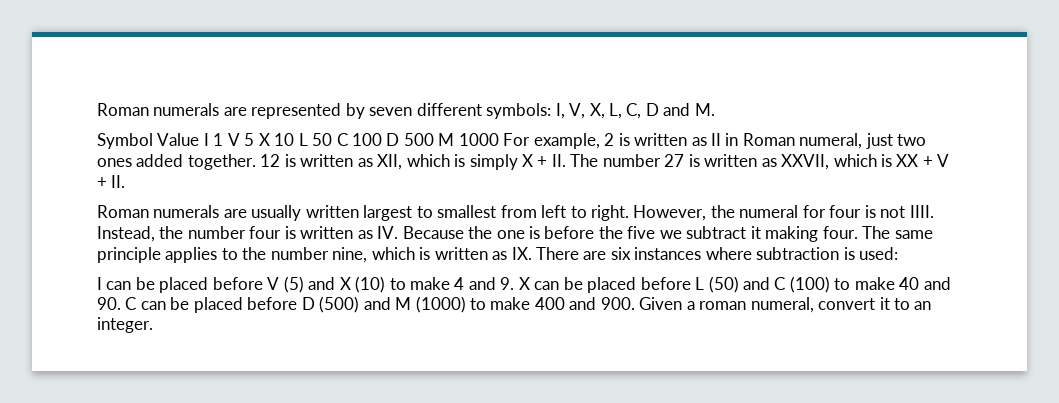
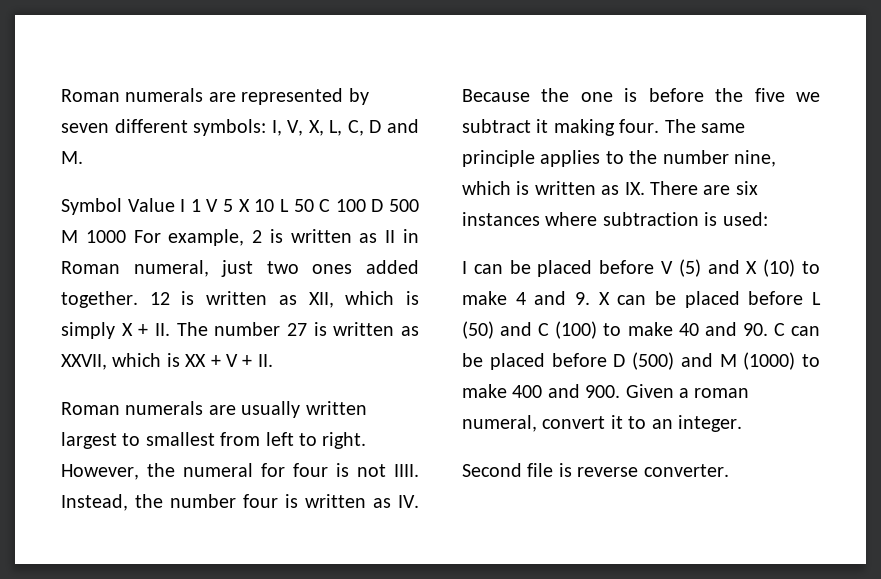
+ Second file is reverse converter.

